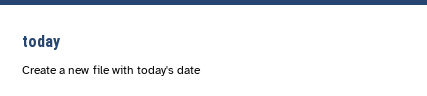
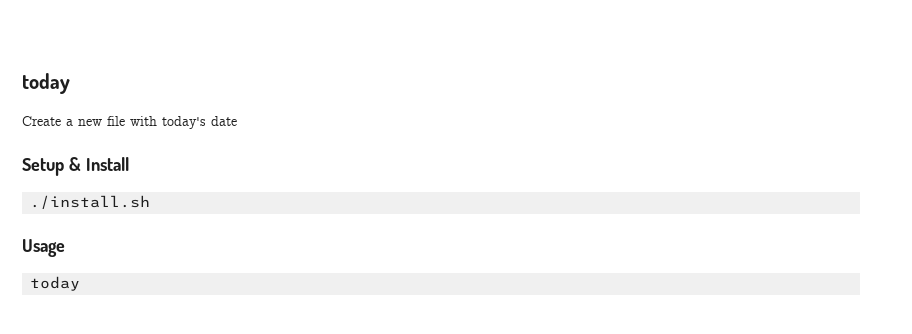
+ Setup & Install
+ ./install.sh
+ Usage
+ today

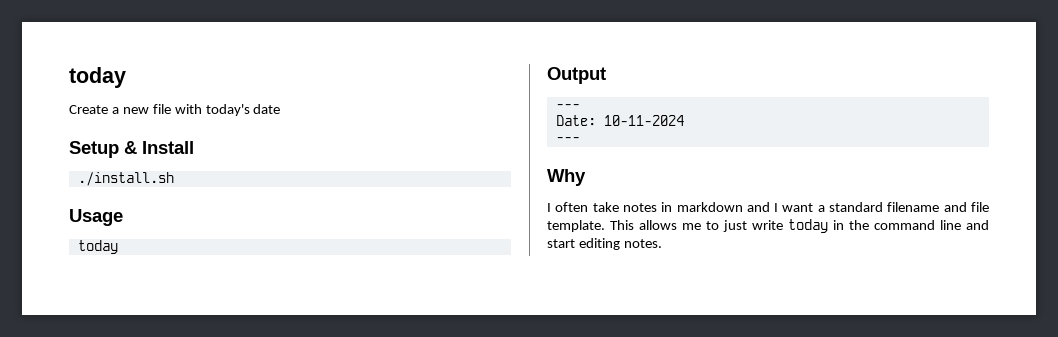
+ Output
+ ---
+ Date: 10-11-2024
+ ---
+ Why
+ I often take notes in markdown and I want a standard filename and file template. This allows me to just write today in the command line and start editing notes.

